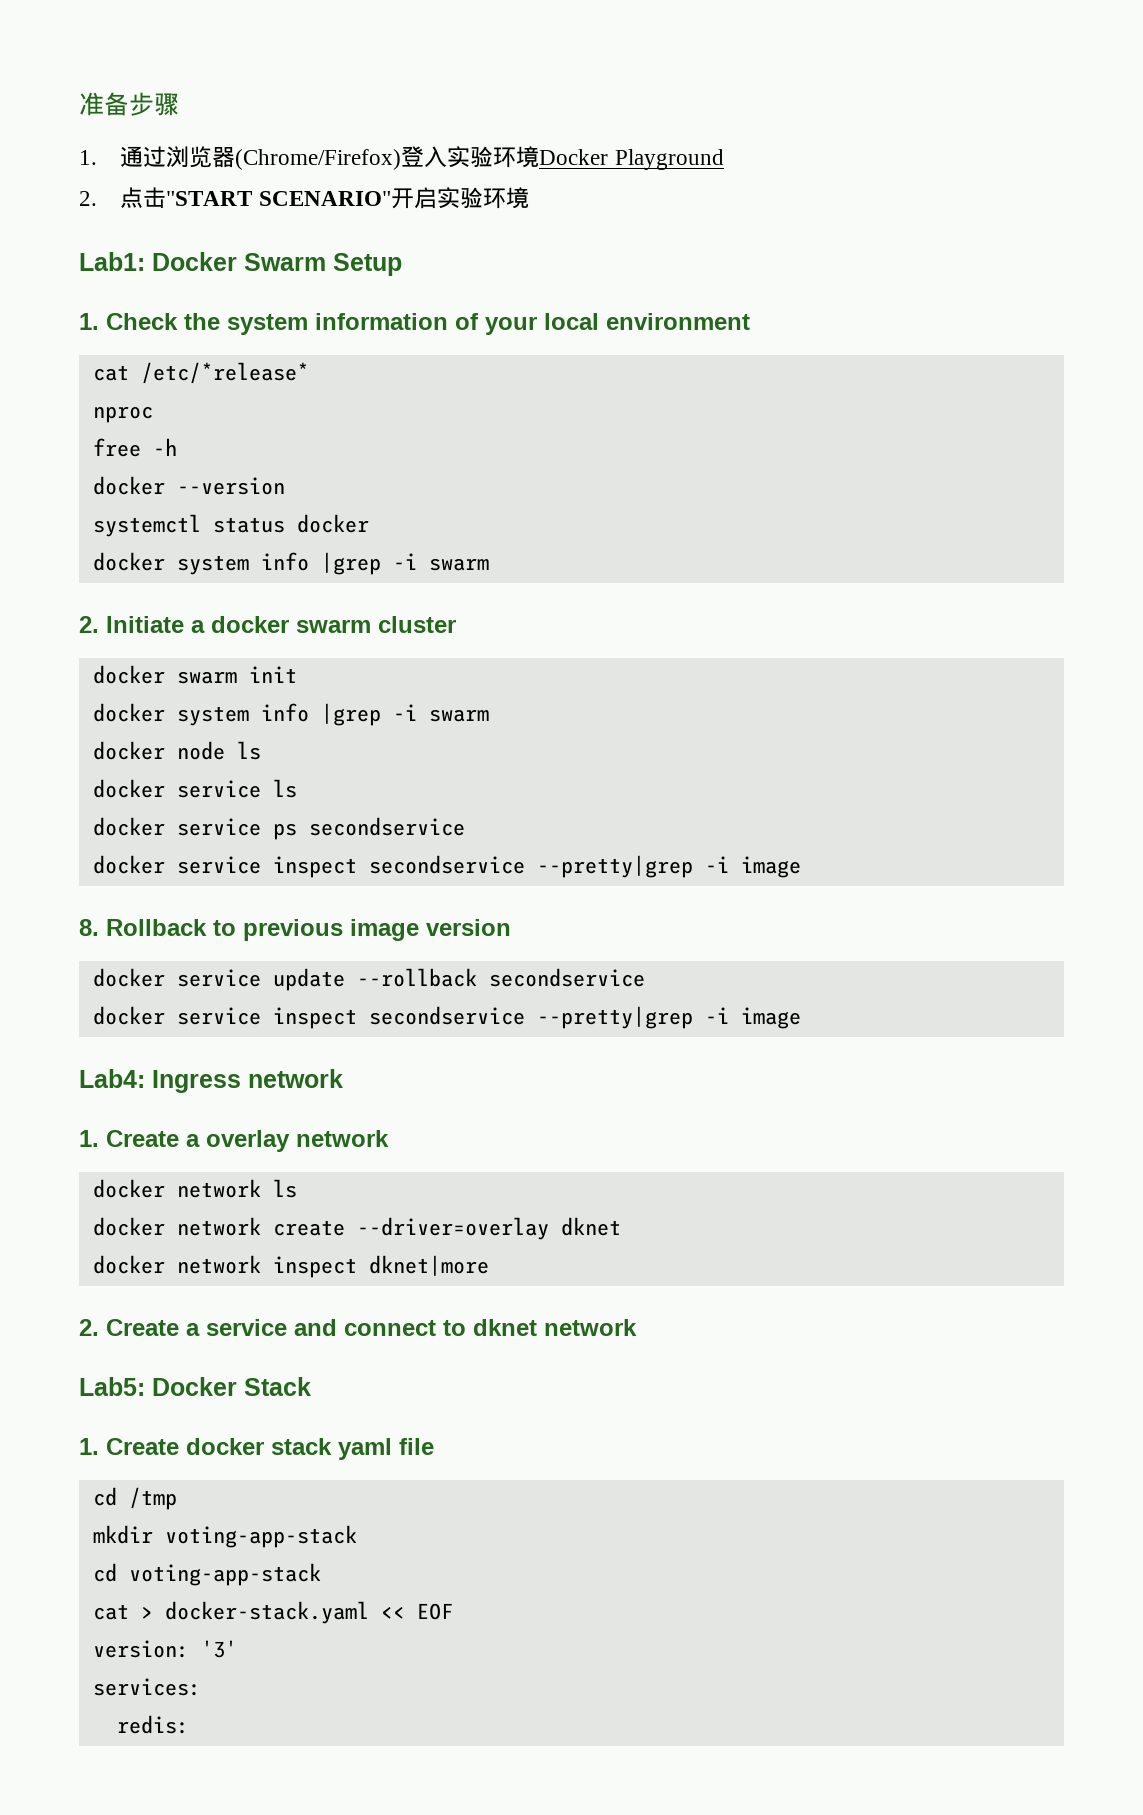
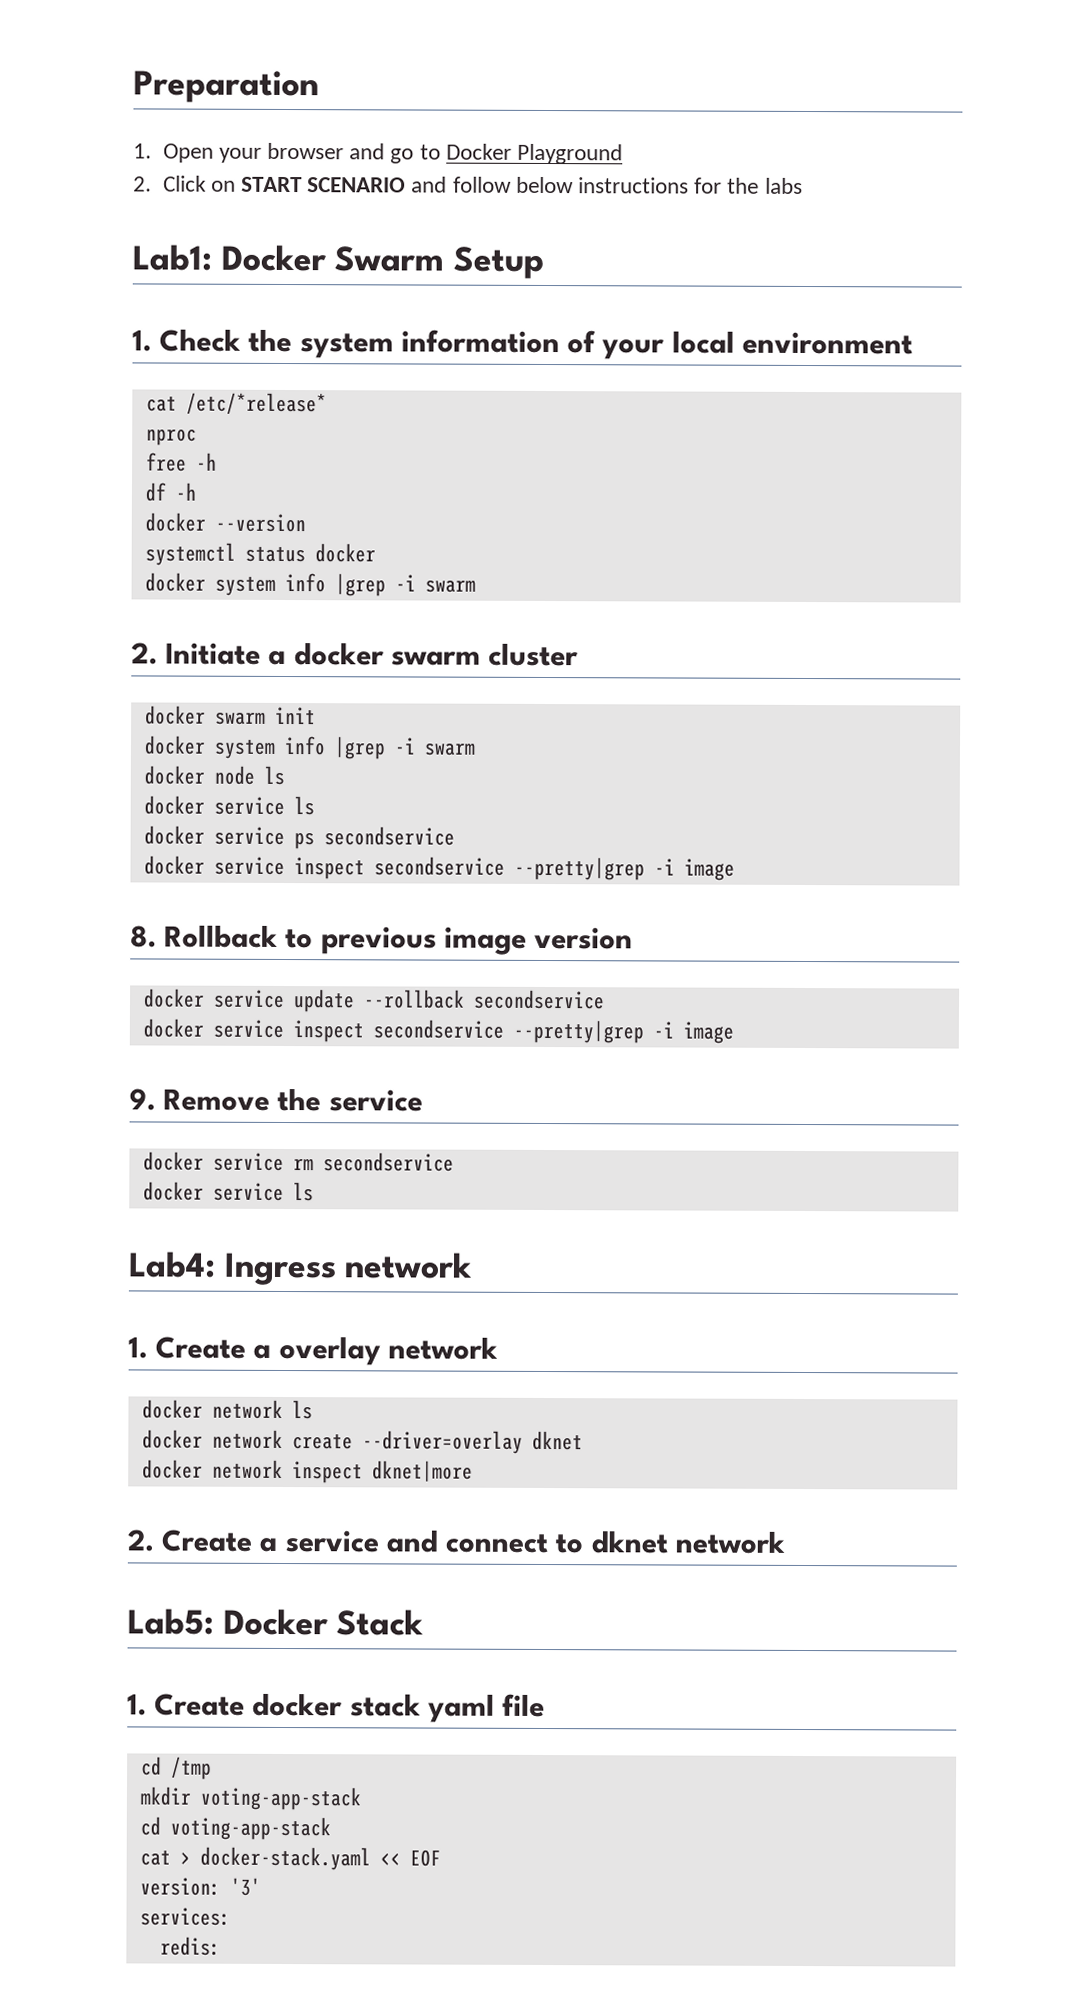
- 准备步骤
- 1.通过浏览器(Chrome/Firefox)登入实验环境Docker Playground
- 2.点击"START SCENARIO"开启实验环境
+ Preparation
+ 1. Open your browser and go to Docker Playground
+ 2. Click on START SCENARIO and follow below instructions for the labs
+ df -h
+ 9. Remove the service
+ docker service rm secondservice
+ docker service ls

